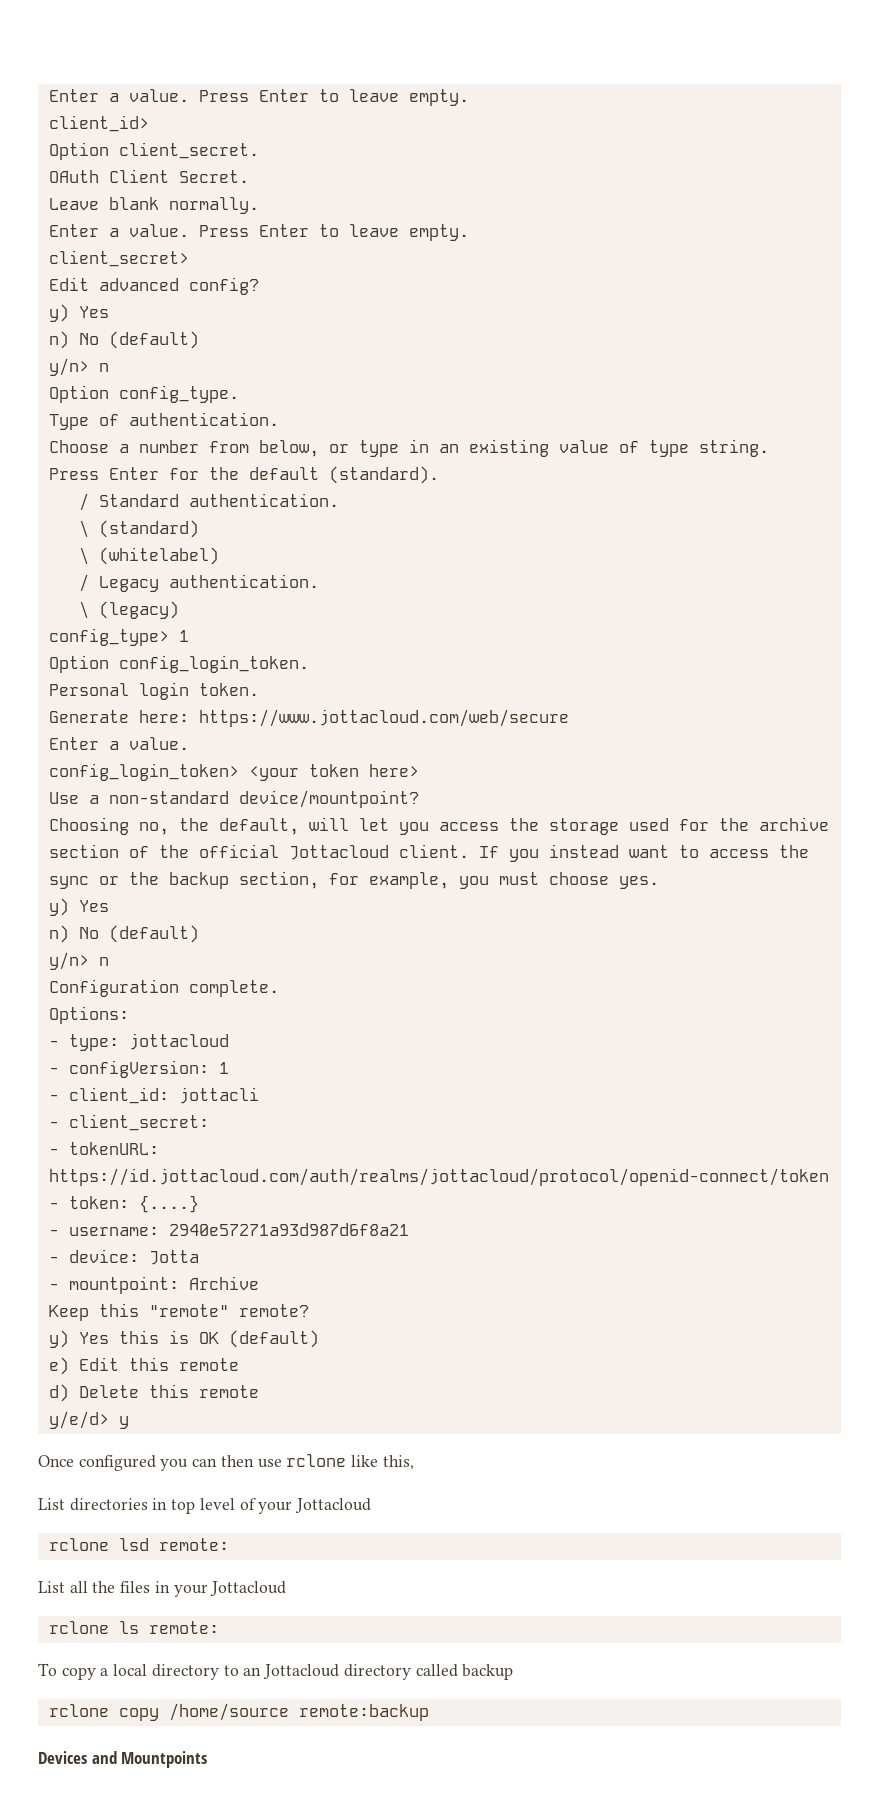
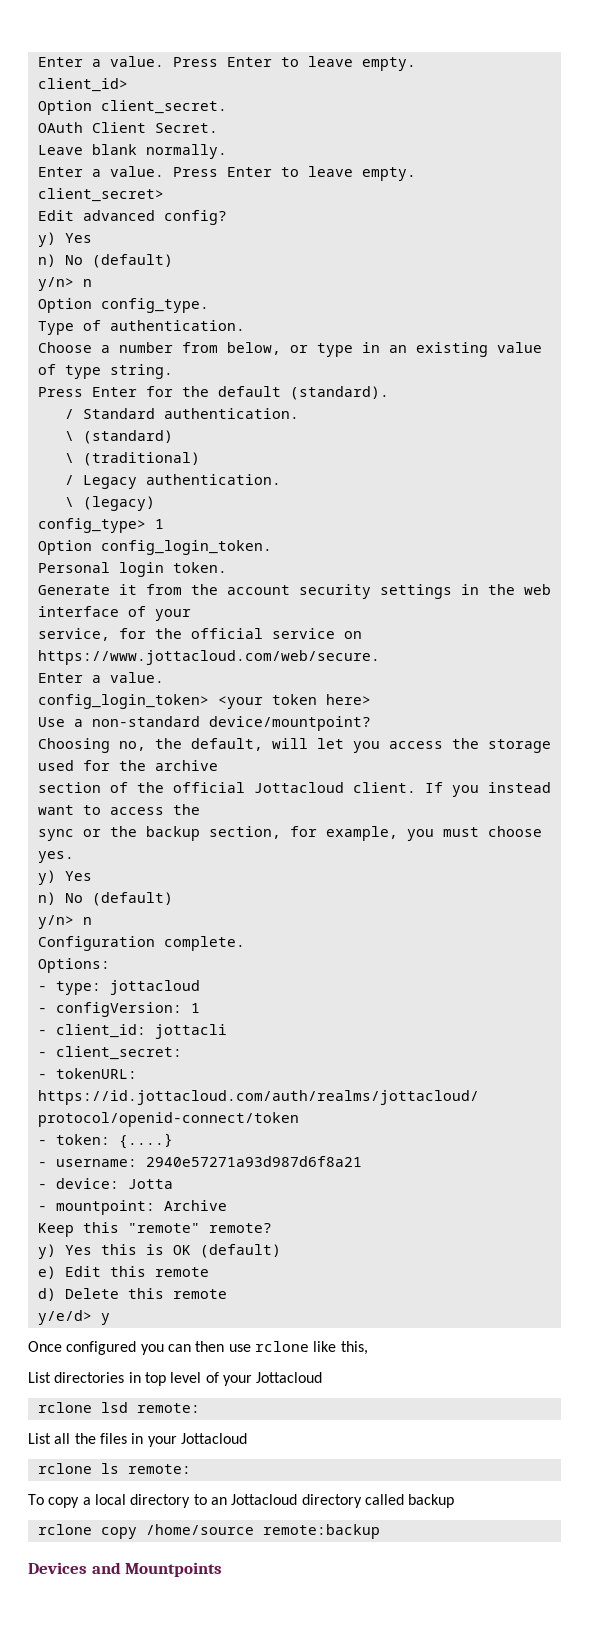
- \ (whitelabel)
+ \ (traditional)
- Generate here: https://www.jottacloud.com/web/secure
+ Generate it from the account security settings in the web interface of your
+ service, for the official service on https://www.jottacloud.com/web/secure.

